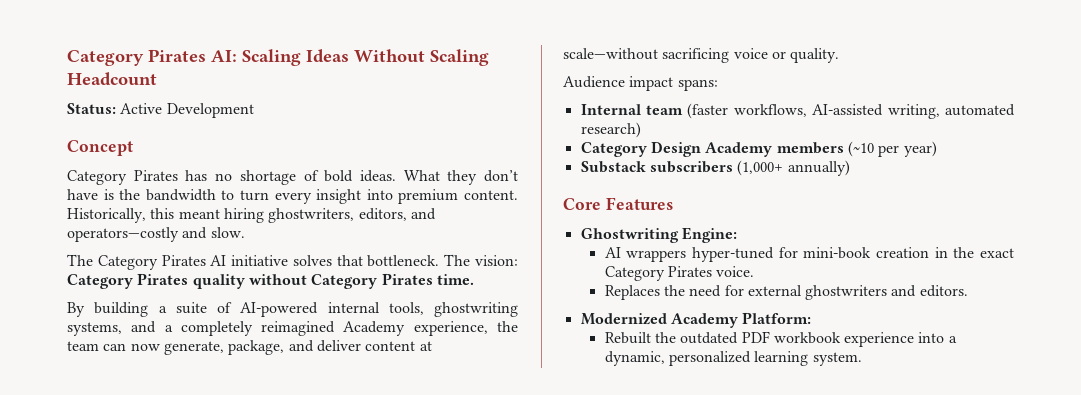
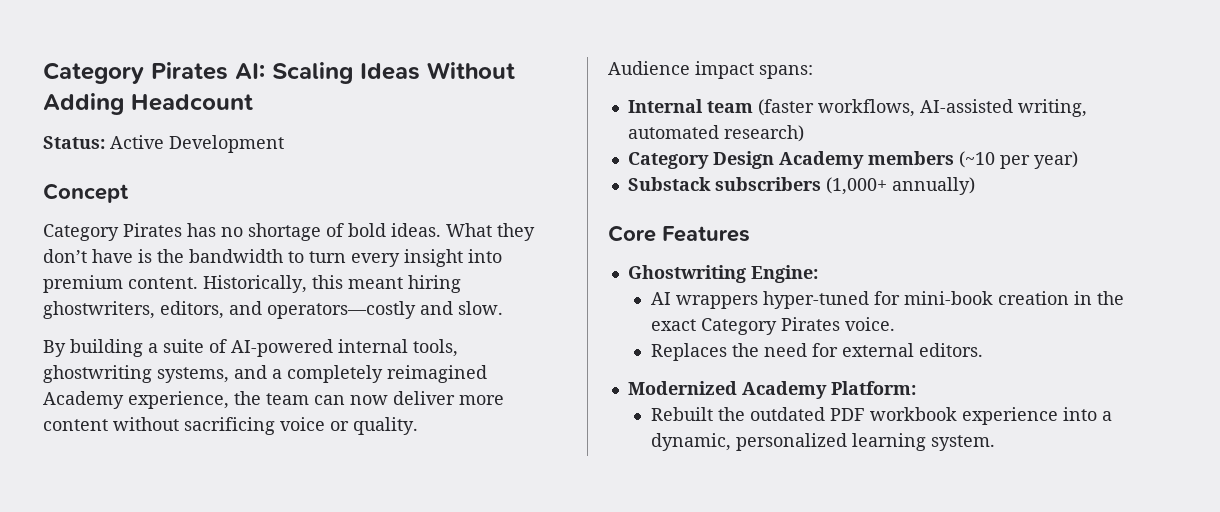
- Category Pirates AI: Scaling Ideas Without Scaling Headcount
+ Category Pirates AI: Scaling Ideas Without Adding Headcount
- The Category Pirates AI initiative solves that bottleneck. The vision: Category Pirates quality without Category Pirates time.
- By building a suite of AI-powered internal tools, ghostwriting systems, and a completely reimagined Academy experience, the team can now generate, package, and deliver content at scale—without sacrificing voice or quality.
+ By building a suite of AI-powered internal tools, ghostwriting systems, and a completely reimagined Academy experience, the team can now deliver more content without sacrificing voice or quality.
- Replaces the need for external ghostwriters and editors.
+ Replaces the need for external editors.

